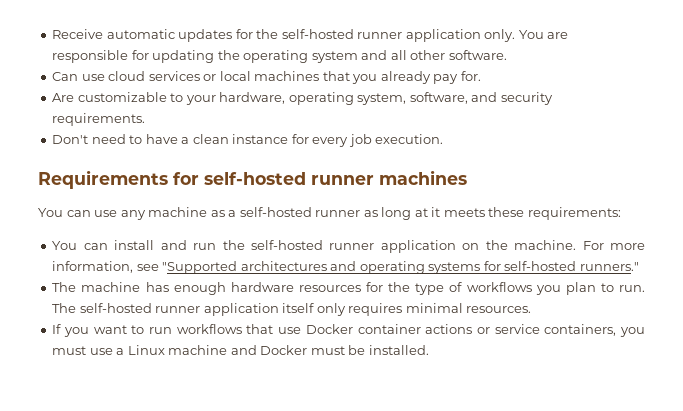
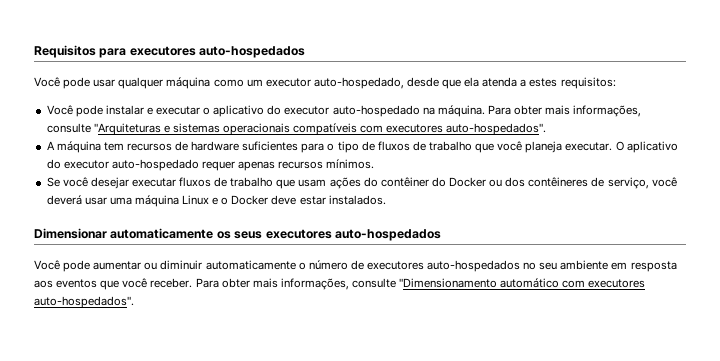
- Receive automatic updates for the self-hosted runner application only. You are responsible for updating the operating system and all other software.
- Can use cloud services or local machines that you already pay for.
- Are customizable to your hardware, operating system, software, and security requirements.
- Don't need to have a clean instance for every job execution.
- Requirements for self-hosted runner machines
- You can use any machine as a self-hosted runner as long at it meets these requirements:
- You can install and run the self-hosted runner application on the machine. For more information, see "Supported architectures and operating systems for self-hosted runners."
- The machine has enough hardware resources for the type of workflows you plan to run. The self-hosted runner application itself only requires minimal resources.
- If you want to run workflows that use Docker container actions or service containers, you must use a Linux machine and Docker must be installed.
+ Requisitos para executores auto-hospedados
+ Você pode usar qualquer máquina como um executor auto-hospedado, desde que ela atenda a estes requisitos:
+ Você pode instalar e executar o aplicativo do executor auto-hospedado na máquina. Para obter mais informações, consulte "Arquiteturas e sistemas operacionais compatíveis com executores auto-hospedados".
+ A máquina tem recursos de hardware suficientes para o tipo de fluxos de trabalho que você planeja executar. O aplicativo do executor auto-hospedado requer apenas recursos mínimos.
+ Se você desejar executar fluxos de trabalho que usam ações do contêiner do Docker ou dos contêineres de serviço, você deverá usar uma máquina Linux e o Docker deve estar instalados.
+ Dimensionar automaticamente os seus executores auto-hospedados
+ Você pode aumentar ou diminuir automaticamente o número de executores auto-hospedados no seu ambiente em resposta aos eventos que você receber. Para obter mais informações, consulte "Dimensionamento automático com executores auto-hospedados".

